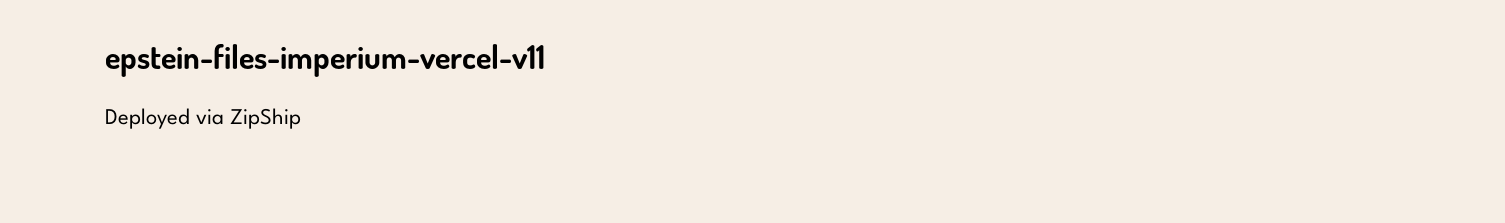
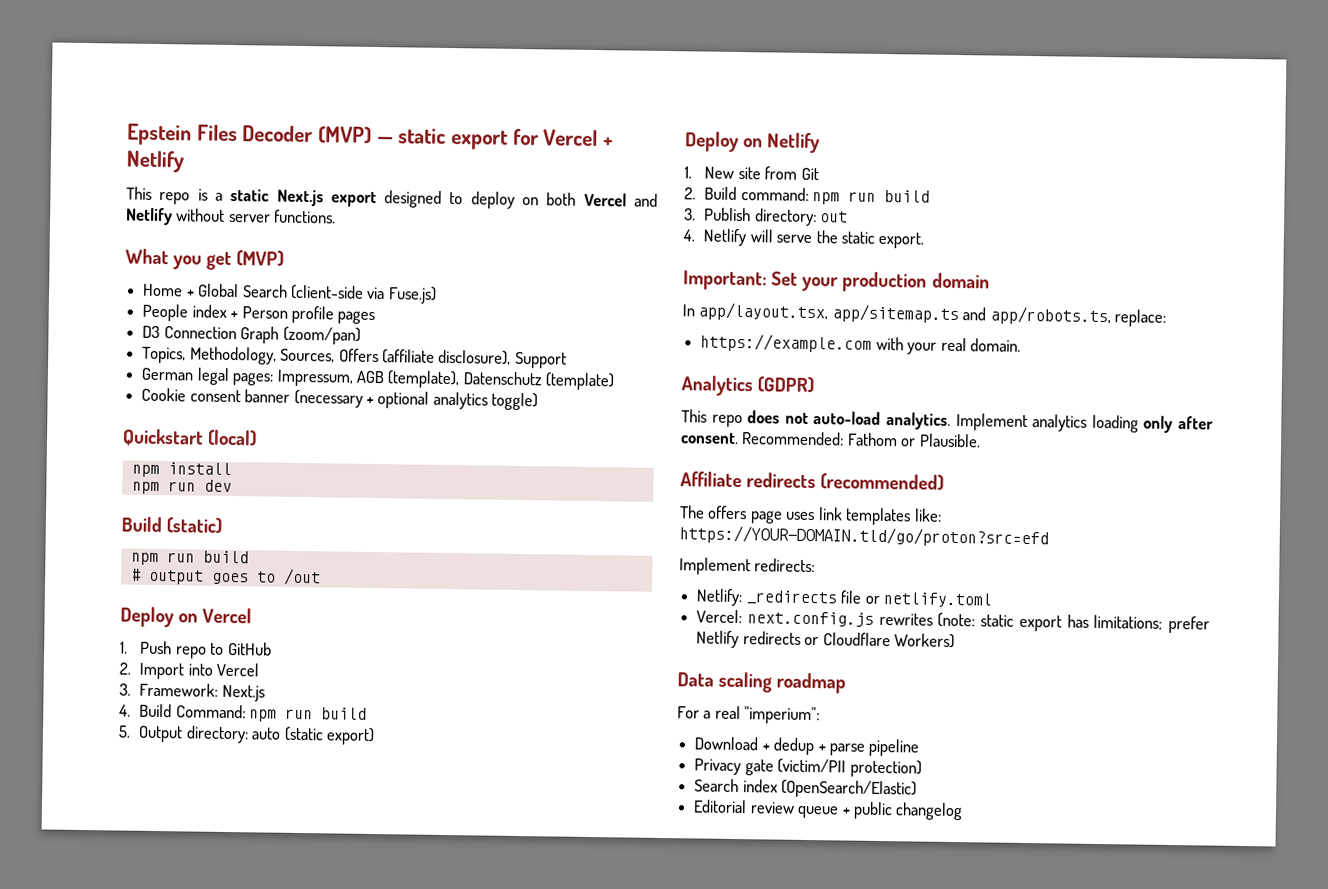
- epstein-files-imperium-vercel-v11
- Deployed via ZipShip
+ Epstein Files Decoder (MVP) — static export for Vercel + Netlify
+ This repo is a static Next.js export designed to deploy on both Vercel and Netlify without server functions.
+ What you get (MVP)
+ Home + Global Search (client-side via Fuse.js)
+ People index + Person profile pages
+ D3 Connection Graph (zoom/pan)
+ Topics, Methodology, Sources, Offers (affiliate disclosure), Support
+ German legal pages: Impressum, AGB (template), Datenschutz (template)
+ Cookie consent banner (necessary + optional analytics toggle)
+ Quickstart (local)
+ npm install
+ npm run dev
+ Build (static)
+ npm run build
+ # output goes to /out
+ Deploy on Vercel
+ 1. Push repo to GitHub
+ 2. Import into Vercel
+ 3. Framework: Next.js
+ 4. Build Command: npm run build
+ 5. Output directory: auto (static export)
+ Deploy on Netlify
+ 1. New site from Git
+ 2. Build command: npm run build
+ 3. Publish directory: out
+ 4. Netlify will serve the static export.
+ Important: Set your production domain
+ In app/layout.tsx, app/sitemap.ts and app/robots.ts, replace:
+ https://example.com with your real domain.
+ Analytics (GDPR)
+ This repo does not auto-load analytics. Implement analytics loading only after consent. Recommended: Fathom or Plausible.
+ Affiliate redirects (recommended)
+ The offers page uses link templates like: https://YOUR-DOMAIN.tld/go/proton?src=efd
+ Implement redirects:
+ Netlify: _redirects file or netlify.toml
+ Vercel: next.config.js rewrites (note: static export has limitations; prefer Netlify redirects or Cloudflare Workers)
+ Data scaling roadmap
+ For a real "imperium":
+ Download + dedup + parse pipeline
+ Privacy gate (victim/PII protection)
+ Search index (OpenSearch/Elastic)
+ Editorial review queue + public changelog

